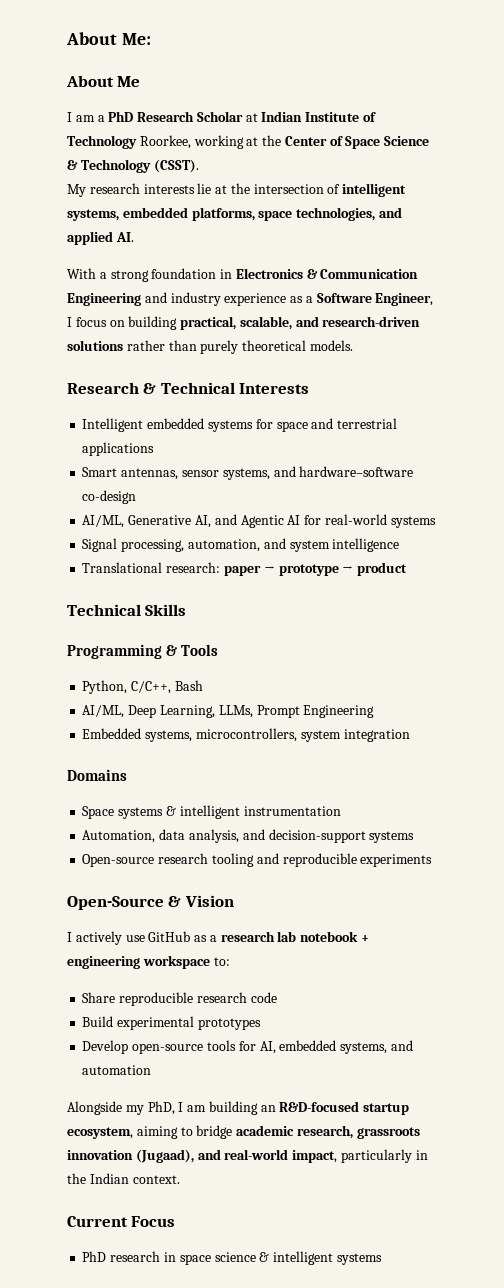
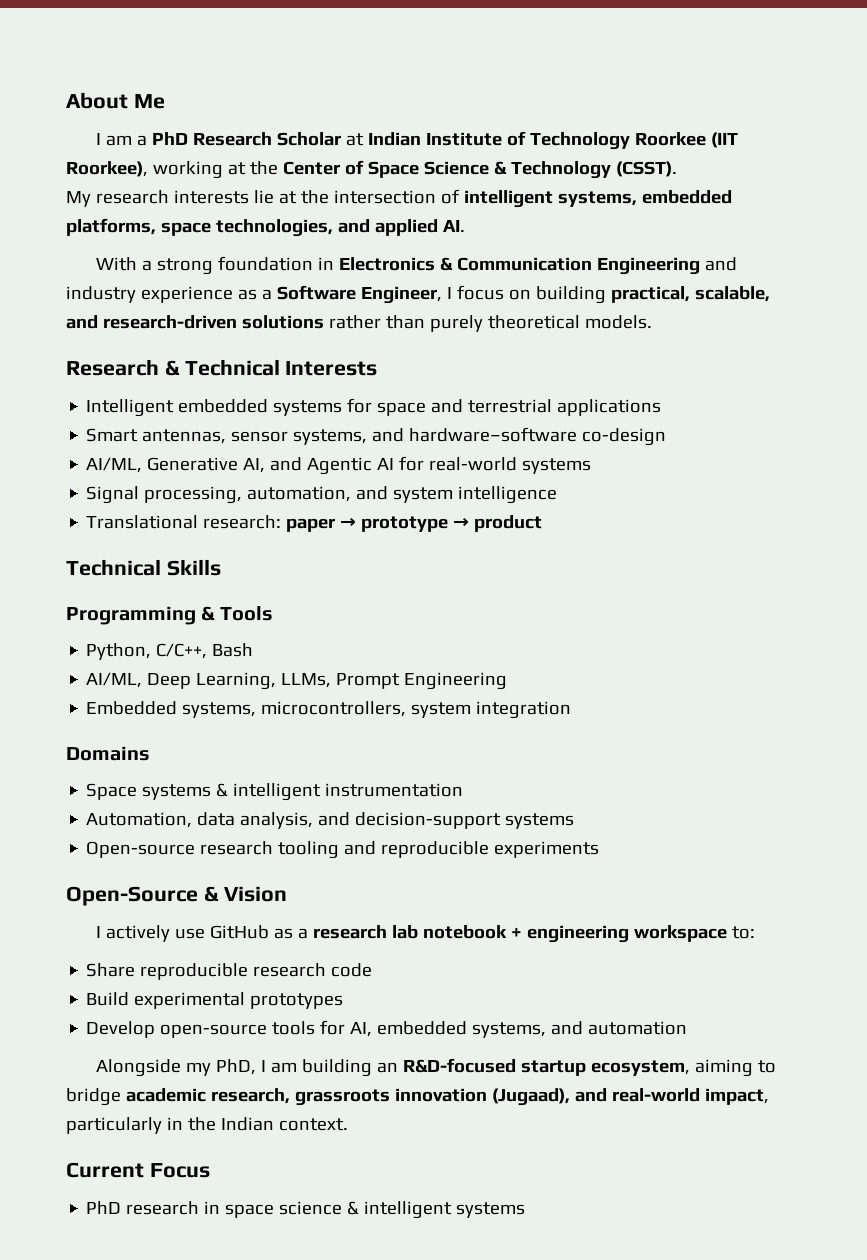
- About Me:
- I am a PhD Research Scholar at Indian Institute of Technology Roorkee, working at the Center of Space Science & Technology (CSST).
+ I am a PhD Research Scholar at Indian Institute of Technology Roorkee (IIT Roorkee), working at the Center of Space Science & Technology (CSST).

